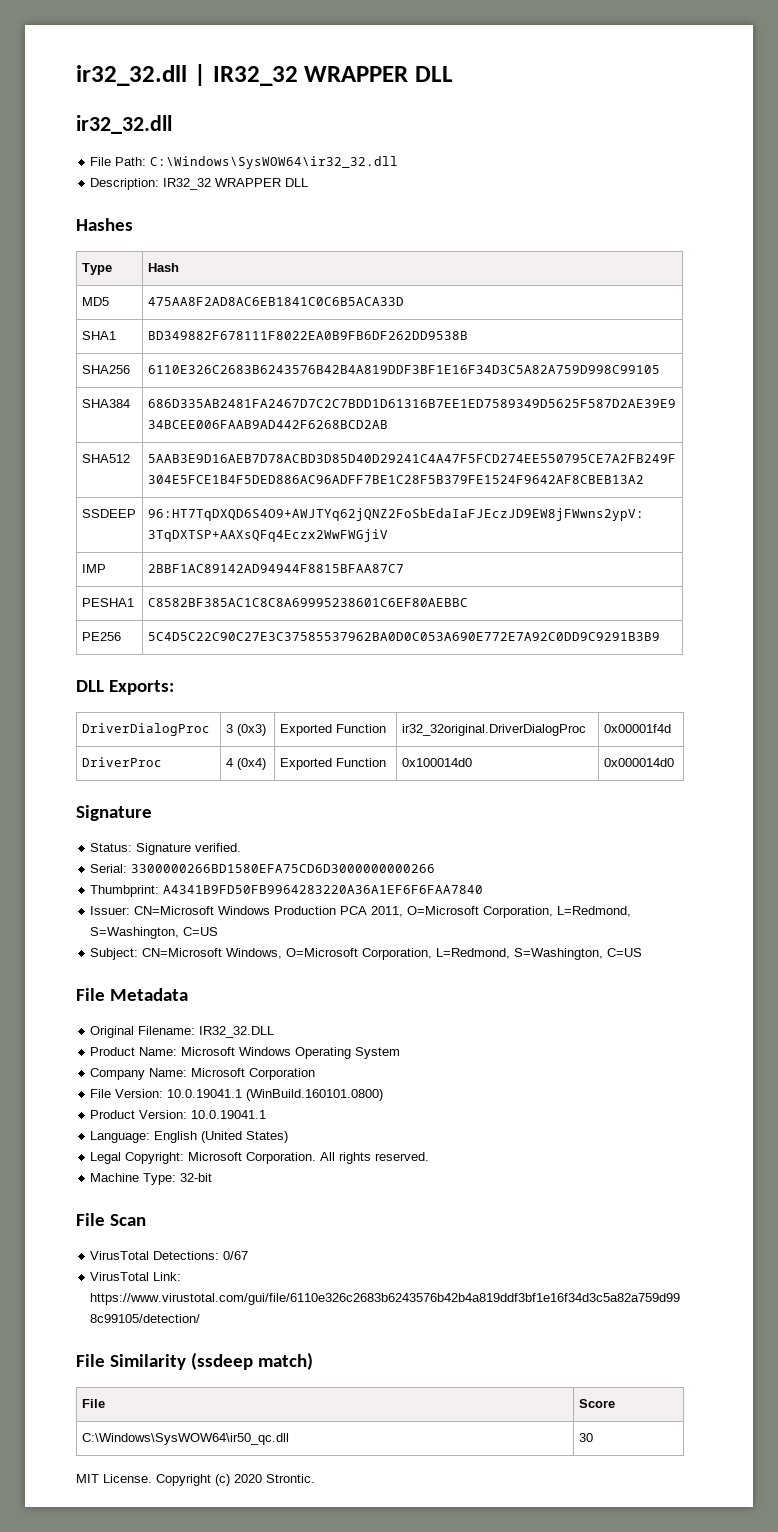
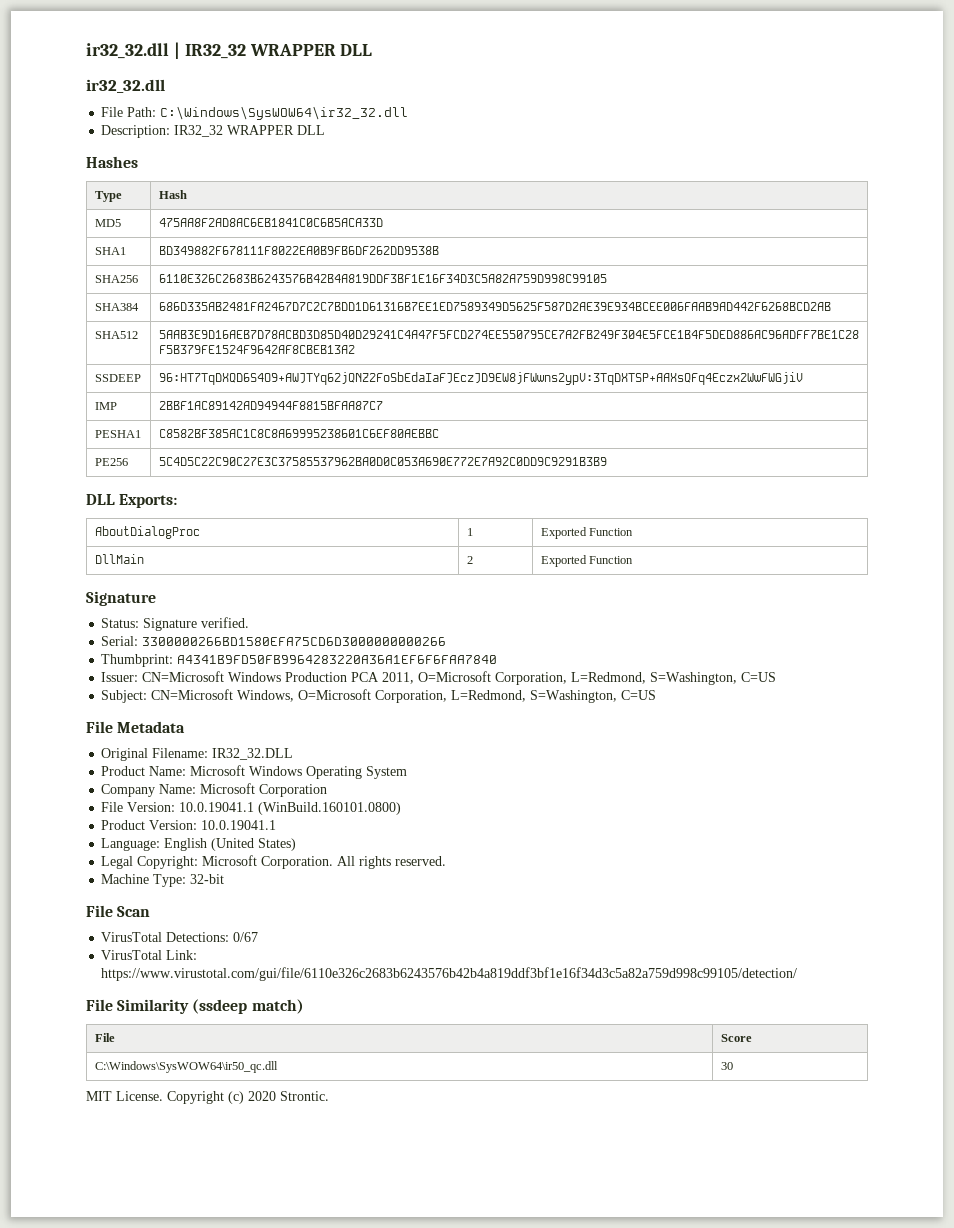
- DriverDialogProc | 3 (0x3) | Exported Function | ir32_32original.DriverDialogProc | 0x00001f4d
- DriverProc | 4 (0x4) | Exported Function | 0x100014d0 | 0x000014d0
+ AboutDialogProc | 1 | Exported Function
+ DllMain | 2 | Exported Function

